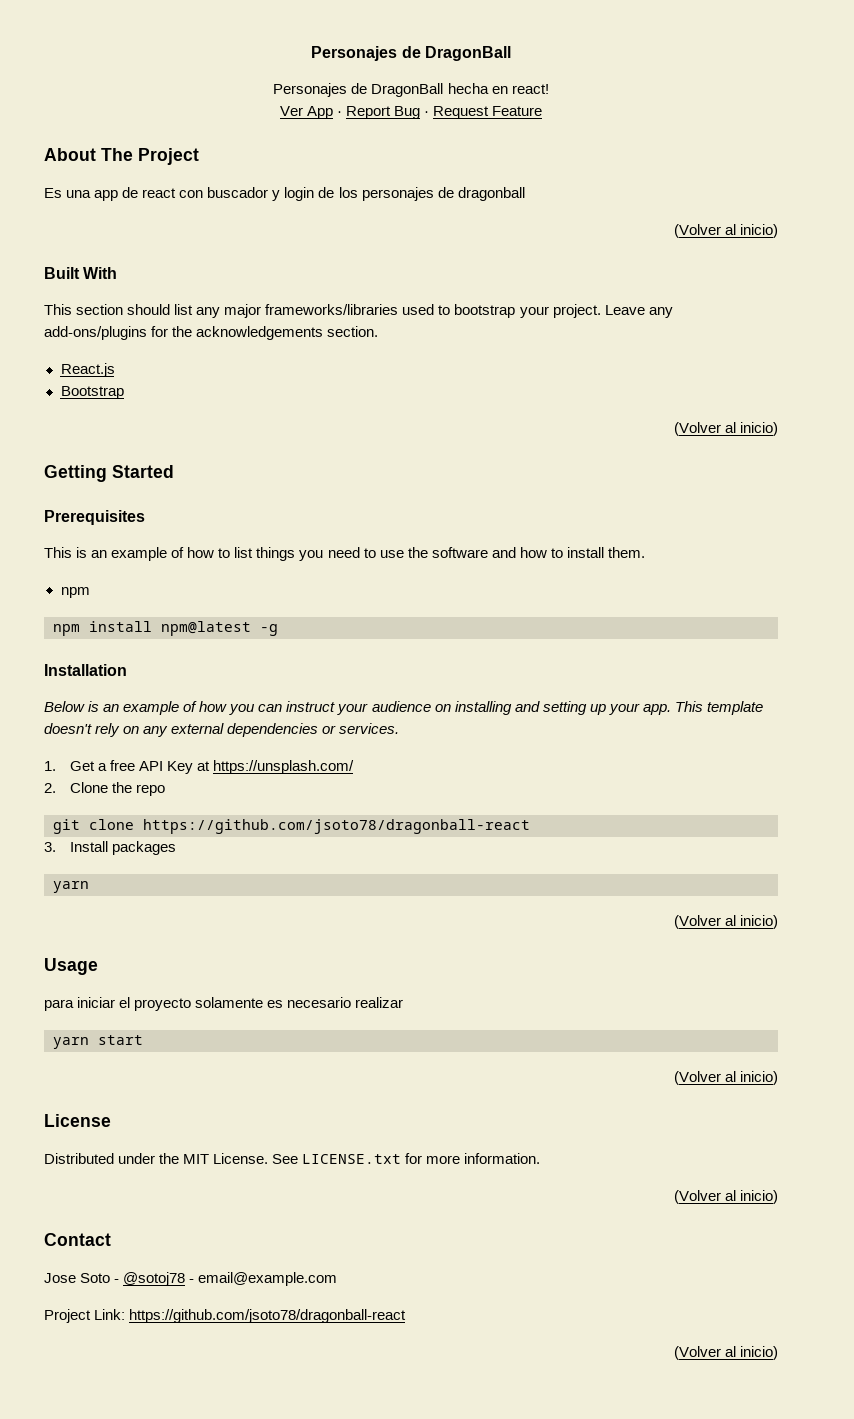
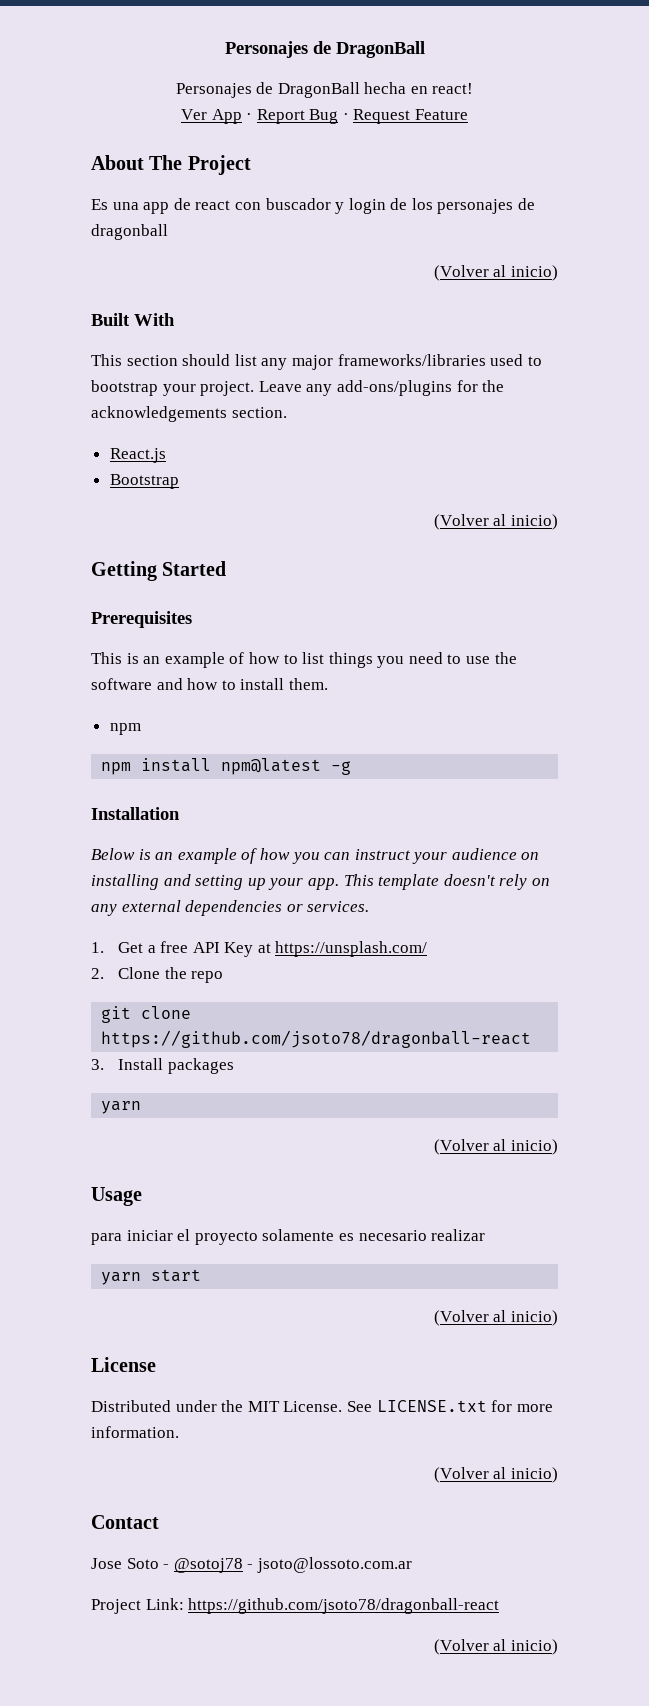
- Jose Soto - @sotoj78 - email@example.com
+ Jose Soto - @sotoj78 - jsoto@lossoto.com.ar

